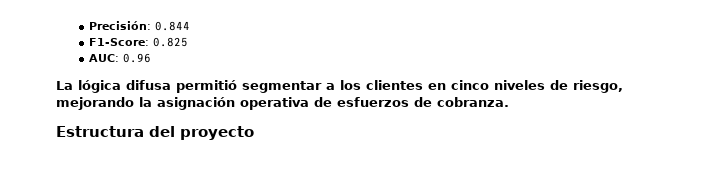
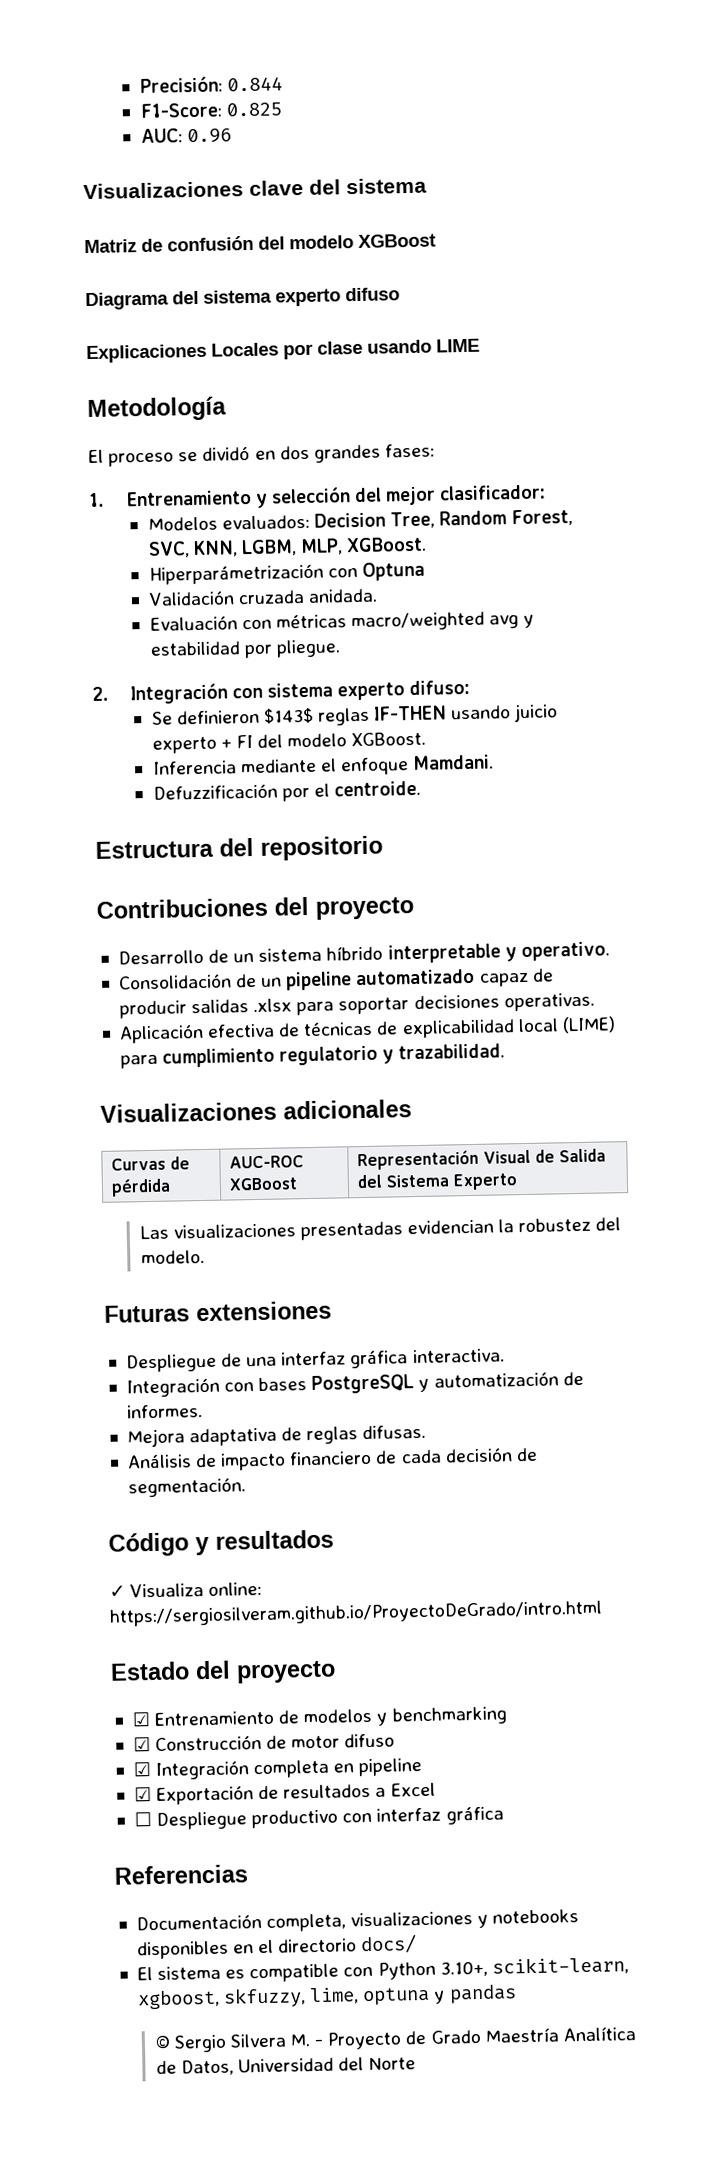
- La lógica difusa permitió segmentar a los clientes en cinco niveles de riesgo, mejorando la asignación operativa de esfuerzos de cobranza.
- Estructura del proyecto
+ Visualizaciones clave del sistema
+ Matriz de confusión del modelo XGBoost
+ Diagrama del sistema experto difuso
+ Explicaciones Locales por clase usando LIME
+ Metodología
+ El proceso se dividó en dos grandes fases:
+ 1. Entrenamiento y selección del mejor clasificador:
+ Modelos evaluados: Decision Tree, Random Forest, SVC, KNN, LGBM, MLP, XGBoost.
+ Hiperparámetrización con Optuna
+ Validación cruzada anidada.
+ Evaluación con métricas macro/weighted avg y estabilidad por pliegue.
+ 2. Integración con sistema experto difuso:
+ Se definieron $143$ reglas IF-THEN usando juicio experto + FI del modelo XGBoost.
+ Inferencia mediante el enfoque Mamdani.
+ Defuzzificación por el centroide.
+ Estructura del repositorio
+ Contribuciones del proyecto
+ Desarrollo de un sistema híbrido interpretable y operativo.
+ Consolidación de un pipeline automatizado capaz de producir salidas .xlsx para soportar decisiones operativas.
+ Aplicación efectiva de técnicas de explicabilidad local (LIME) para cumplimiento regulatorio y trazabilidad.
+ Visualizaciones adicionales
+ Curvas de pérdida | AUC-ROC XGBoost | Representación Visual de Salida del Sistema Experto
+ Las visualizaciones presentadas evidencian la robustez del modelo.
+ Futuras extensiones
+ Despliegue de una interfaz gráfica interactiva.
+ Integración con bases PostgreSQL y automatización de informes.
+ Mejora adaptativa de reglas difusas.
+ Análisis de impacto financiero de cada decisión de segmentación.
+ Código y resultados
+ ✓ Visualiza online: https://sergiosilveram.github.io/ProyectoDeGrado/intro.html
+ Estado del proyecto
+ ☑ Entrenamiento de modelos y benchmarking
+ ☑ Construcción de motor difuso
+ ☑ Integración completa en pipeline
+ ☑ Exportación de resultados a Excel
+ ☐ Despliegue productivo con interfaz gráfica
+ Referencias
+ Documentación completa, visualizaciones y notebooks disponibles en el directorio docs/
+ El sistema es compatible con Python 3.10+, scikit-learn, xgboost, skfuzzy, lime, optuna y pandas
+ © Sergio Silvera M. - Proyecto de Grado Maestría Analítica de Datos, Universidad del Norte

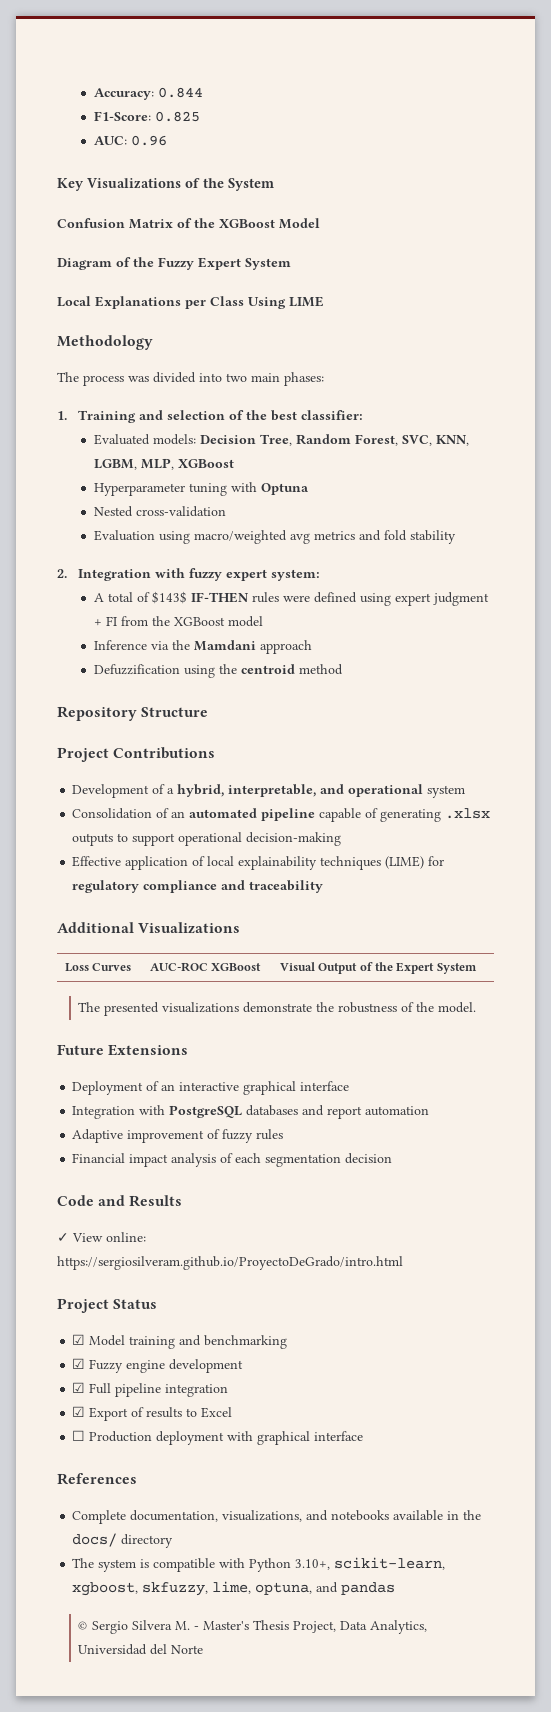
- Precisión: 0.844
+ Accuracy: 0.844
- Visualizaciones clave del sistema
- Matriz de confusión del modelo XGBoost
- Diagrama del sistema experto difuso
- Explicaciones Locales por clase usando LIME
- Metodología
- El proceso se dividó en dos grandes fases:
- 1. Entrenamiento y selección del mejor clasificador:
- Modelos evaluados: Decision Tree, Random Forest, SVC, KNN, LGBM, MLP, XGBoost.
- Hiperparámetrización con Optuna
- Validación cruzada anidada.
- Evaluación con métricas macro/weighted avg y estabilidad por pliegue.
- 2. Integración con sistema experto difuso:
- Se definieron $143$ reglas IF-THEN usando juicio experto + FI del modelo XGBoost.
- Inferencia mediante el enfoque Mamdani.
- Defuzzificación por el centroide.
- Estructura del repositorio
- Contribuciones del proyecto
- Desarrollo de un sistema híbrido interpretable y operativo.
- Consolidación de un pipeline automatizado capaz de producir salidas .xlsx para soportar decisiones operativas.
- Aplicación efectiva de técnicas de explicabilidad local (LIME) para cumplimiento regulatorio y trazabilidad.
- Visualizaciones adicionales
- Curvas de pérdida | AUC-ROC XGBoost | Representación Visual de Salida del Sistema Experto
- Las visualizaciones presentadas evidencian la robustez del modelo.
- Futuras extensiones
- Despliegue de una interfaz gráfica interactiva.
- Integración con bases PostgreSQL y automatización de informes.
- Mejora adaptativa de reglas difusas.
- Análisis de impacto financiero de cada decisión de segmentación.
- Código y resultados
+ Key Visualizations of the System
+ Confusion Matrix of the XGBoost Model
+ Diagram of the Fuzzy Expert System
+ Local Explanations per Class Using LIME
+ Methodology
+ The process was divided into two main phases:
+ 1. Training and selection of the best classifier:
+ Evaluated models: Decision Tree, Random Forest, SVC, KNN, LGBM, MLP, XGBoost
+ Hyperparameter tuning with Optuna
+ Nested cross-validation
+ Evaluation using macro/weighted avg metrics and fold stability
+ 2. Integration with fuzzy expert system:
+ A total of $143$ IF-THEN rules were defined using expert judgment + FI from the XGBoost model
+ Inference via the Mamdani approach
+ Defuzzification using the centroid method
+ Repository Structure
+ Project Contributions
+ Development of a hybrid, interpretable, and operational system
+ Consolidation of an automated pipeline capable of generating .xlsx outputs to support operational decision-making
+ Effective application of local explainability techniques (LIME) for regulatory compliance and traceability
+ Additional Visualizations
+ Loss Curves | AUC-ROC XGBoost | Visual Output of the Expert System
+ The presented visualizations demonstrate the robustness of the model.
+ Future Extensions
+ Deployment of an interactive graphical interface
+ Integration with PostgreSQL databases and report automation
+ Adaptive improvement of fuzzy rules
+ Financial impact analysis of each segmentation decision
+ Code and Results
- ✓ Visualiza online: https://sergiosilveram.github.io/ProyectoDeGrado/intro.html
+ ✓ View online: https://sergiosilveram.github.io/ProyectoDeGrado/intro.html
- Estado del proyecto
- ☑ Entrenamiento de modelos y benchmarking
- ☑ Construcción de motor difuso
- ☑ Integración completa en pipeline
- ☑ Exportación de resultados a Excel
- ☐ Despliegue productivo con interfaz gráfica
- Referencias
- Documentación completa, visualizaciones y notebooks disponibles en el directorio docs/
- El sistema es compatible con Python 3.10+, scikit-learn, xgboost, skfuzzy, lime, optuna y pandas
+ Project Status
+ ☑ Model training and benchmarking
+ ☑ Fuzzy engine development
+ ☑ Full pipeline integration
+ ☑ Export of results to Excel
+ ☐ Production deployment with graphical interface
+ References
+ Complete documentation, visualizations, and notebooks available in the docs/ directory
+ The system is compatible with Python 3.10+, scikit-learn, xgboost, skfuzzy, lime, optuna, and pandas
- © Sergio Silvera M. - Proyecto de Grado Maestría Analítica de Datos, Universidad del Norte
+ © Sergio Silvera M. - Master's Thesis Project, Data Analytics, Universidad del Norte

